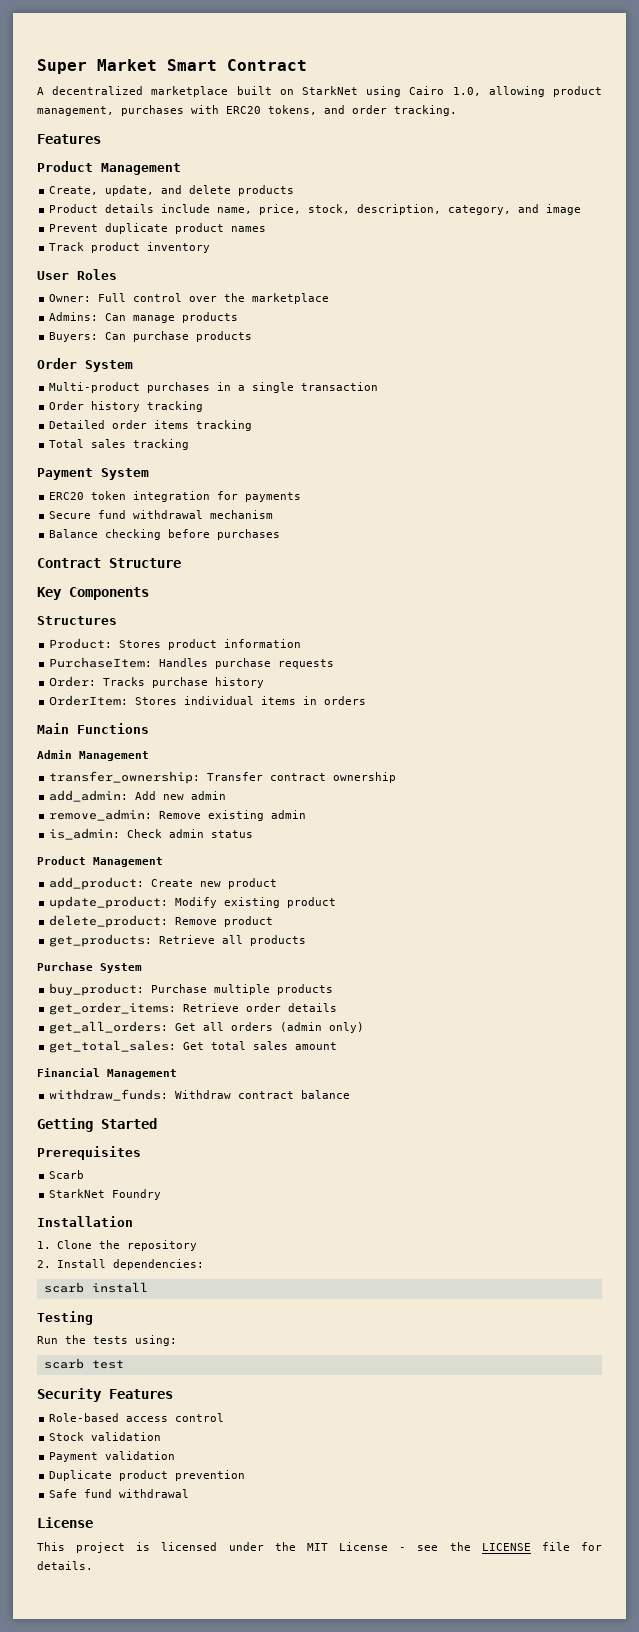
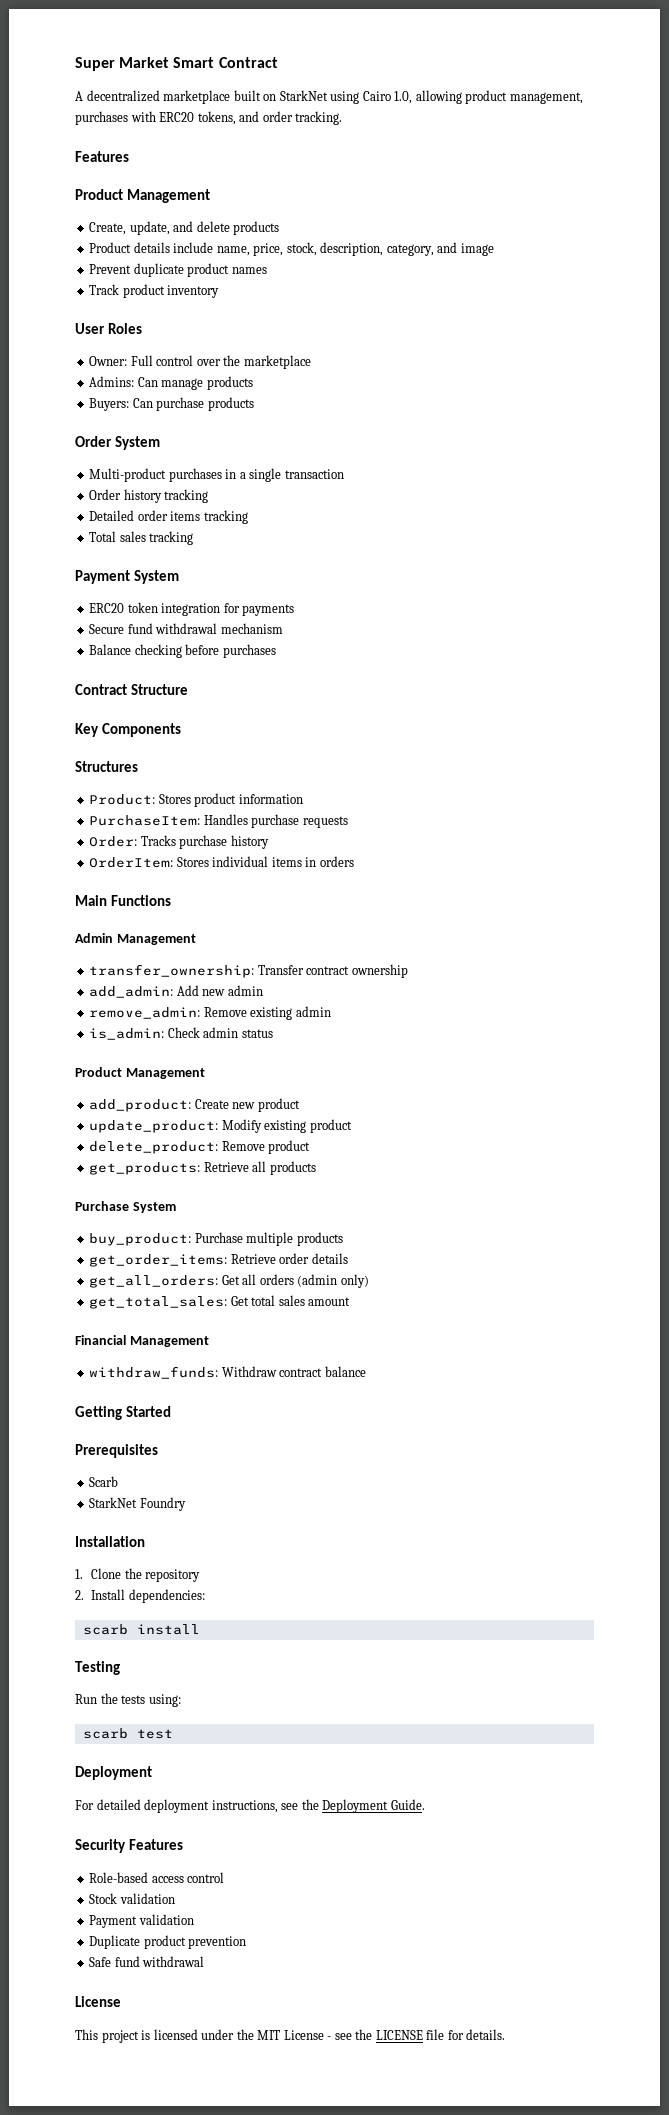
  scarb test
+ Deployment
+ For detailed deployment instructions, see the Deployment Guide.

